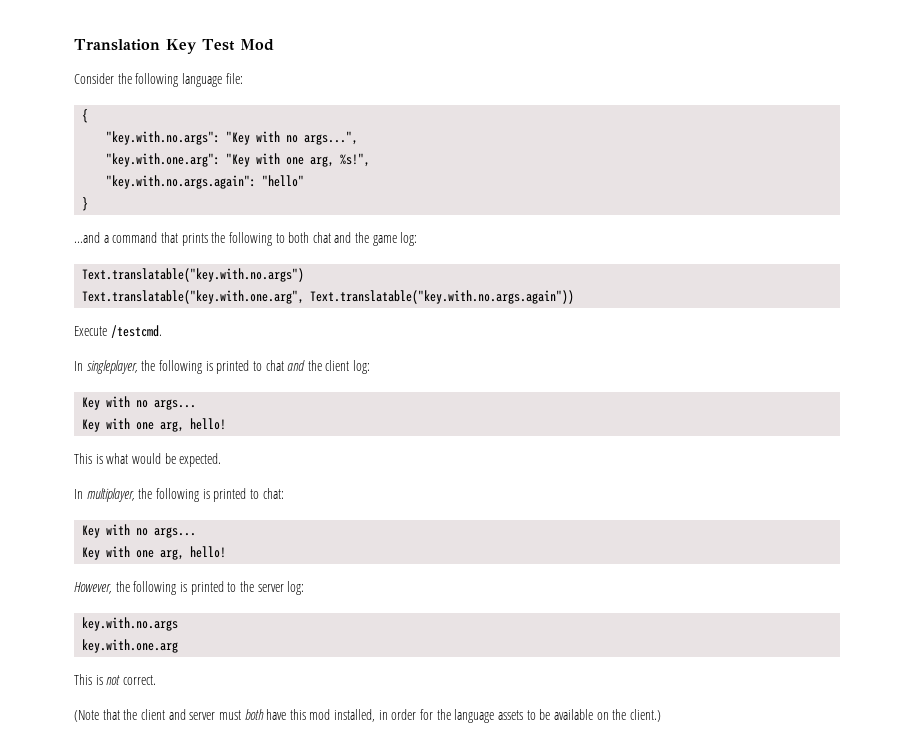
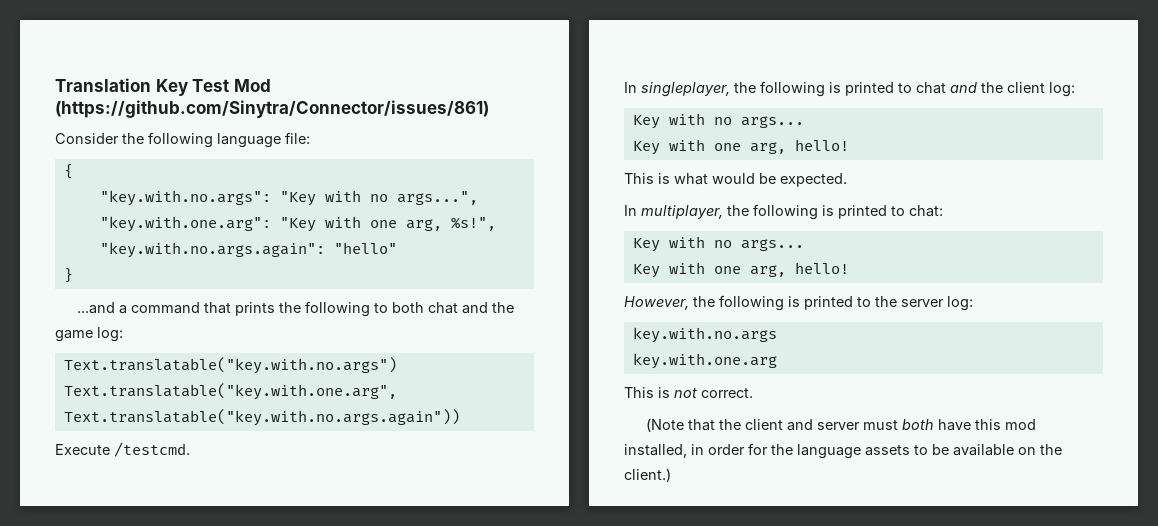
- Translation Key Test Mod
+ Translation Key Test Mod (https://github.com/Sinytra/Connector/issues/861)

